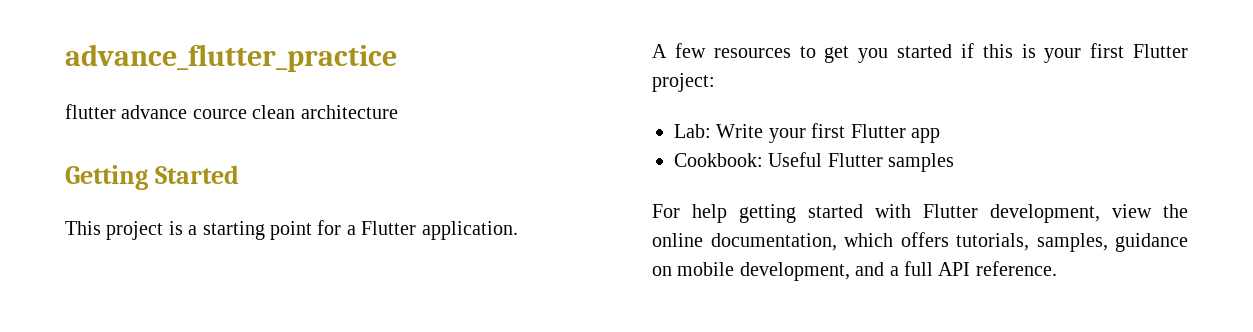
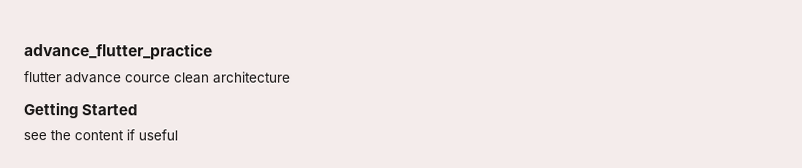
- This project is a starting point for a Flutter application.
- A few resources to get you started if this is your first Flutter project:
- Lab: Write your first Flutter app
- Cookbook: Useful Flutter samples
- For help getting started with Flutter development, view the online documentation, which offers tutorials, samples, guidance on mobile development, and a full API reference.
+ see the content if useful

